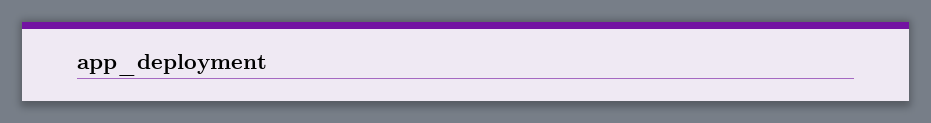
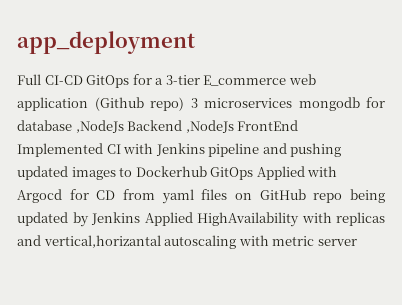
+ Full CI-CD GitOps for a 3-tier E_commerce web application (Github repo) 3 microservices mongodb for database ,NodeJs Backend ,NodeJs FrontEnd Implemented CI with Jenkins pipeline and pushing updated images to Dockerhub GitOps Applied with Argocd for CD from yaml files on GitHub repo being updated by Jenkins Applied HighAvailability with replicas and vertical,horizantal autoscaling with metric server

